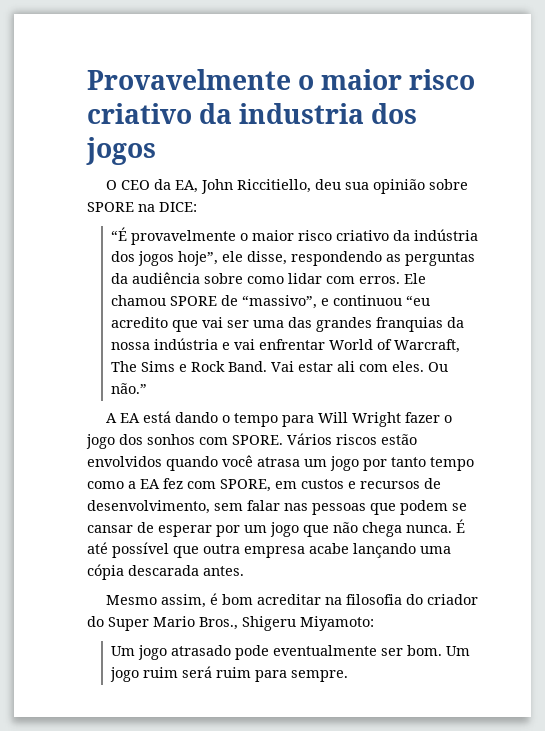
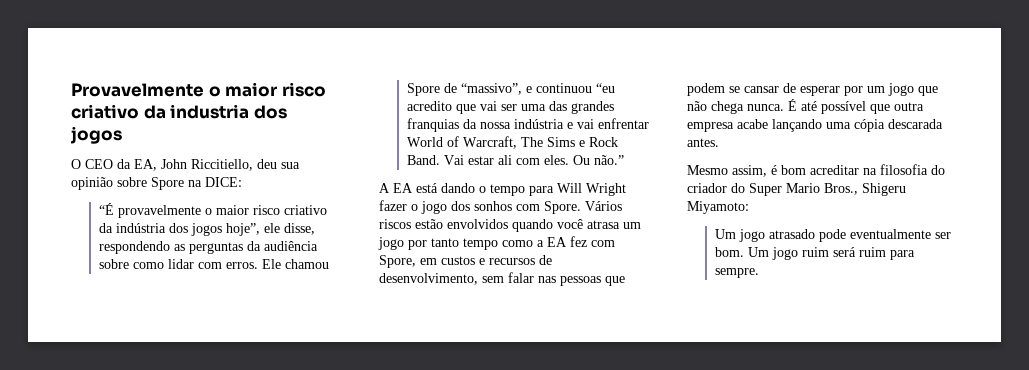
- O CEO da EA, John Riccitiello, deu sua opinião sobre SPORE na DICE:
+ O CEO da EA, John Riccitiello, deu sua opinião sobre Spore na DICE:
- Ele chamou SPORE de “massivo”, e continuou “eu acredito que vai ser uma das grandes franquias da nossa indústria e vai enfrentar World of Warcraft, The Sims e Rock Band.
+ Ele chamou Spore de “massivo”, e continuou “eu acredito que vai ser uma das grandes franquias da nossa indústria e vai enfrentar World of Warcraft, The Sims e Rock Band.
- A EA está dando o tempo para Will Wright fazer o jogo dos sonhos com SPORE.
+ A EA está dando o tempo para Will Wright fazer o jogo dos sonhos com Spore.
- Vários riscos estão envolvidos quando você atrasa um jogo por tanto tempo como a EA fez com SPORE, em custos e recursos de desenvolvimento, sem falar nas pessoas que podem se cansar de esperar por um jogo que não chega nunca.
+ Vários riscos estão envolvidos quando você atrasa um jogo por tanto tempo como a EA fez com Spore, em custos e recursos de desenvolvimento, sem falar nas pessoas que podem se cansar de esperar por um jogo que não chega nunca.

